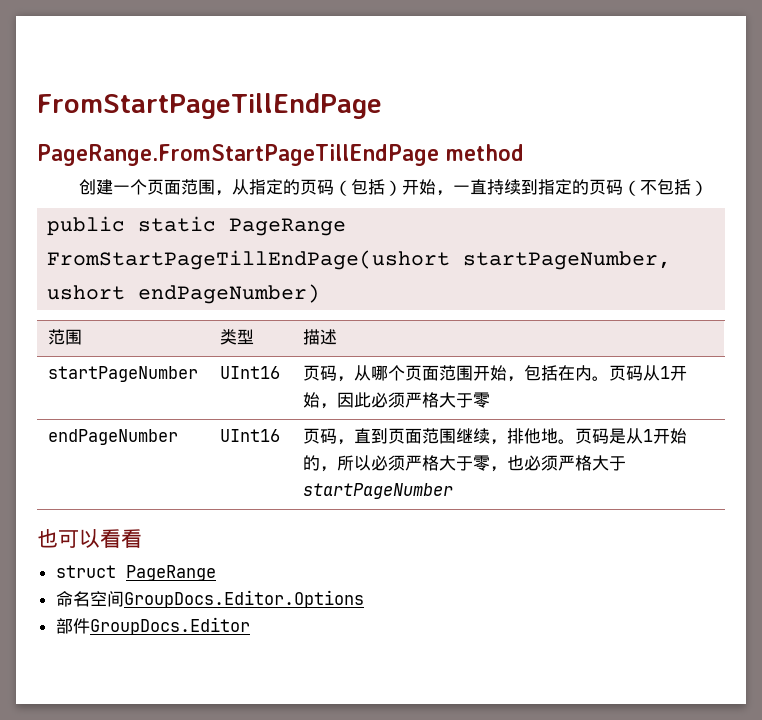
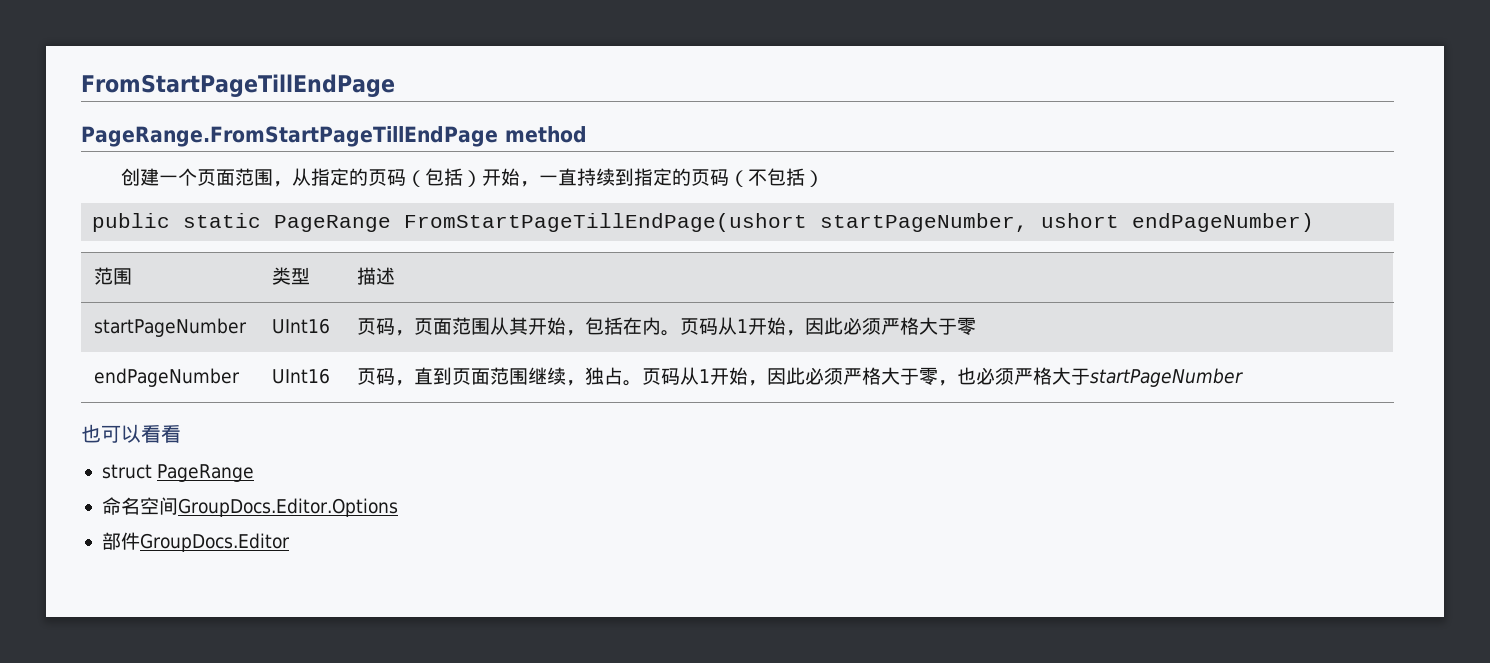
- startPageNumber | UInt16 | 页码，从哪个页面范围开始，包括在内。页码从1开始，因此必须严格大于零
+ startPageNumber | UInt16 | 页码，页面范围从其开始，包括在内。页码从1开始，因此必须严格大于零
- endPageNumber | UInt16 | 页码，直到页面范围继续，排他地。页码是从1开始的，所以必须严格大于零，也必须严格大于startPageNumber
+ endPageNumber | UInt16 | 页码，直到页面范围继续，独占。页码从1开始，因此必须严格大于零，也必须严格大于startPageNumber

